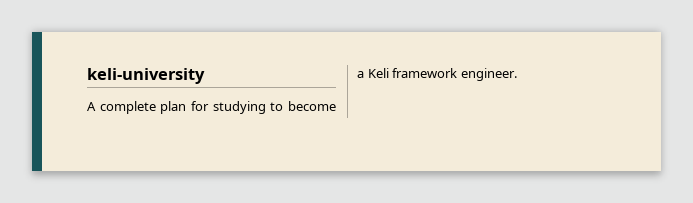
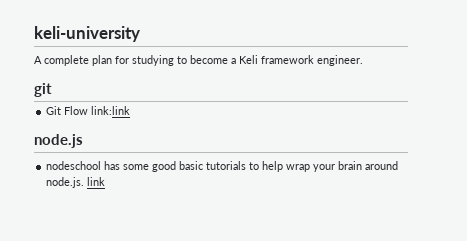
+ git
+ Git Flow link:link
+ node.js
+ nodeschool has some good basic tutorials to help wrap your brain around node.js. link

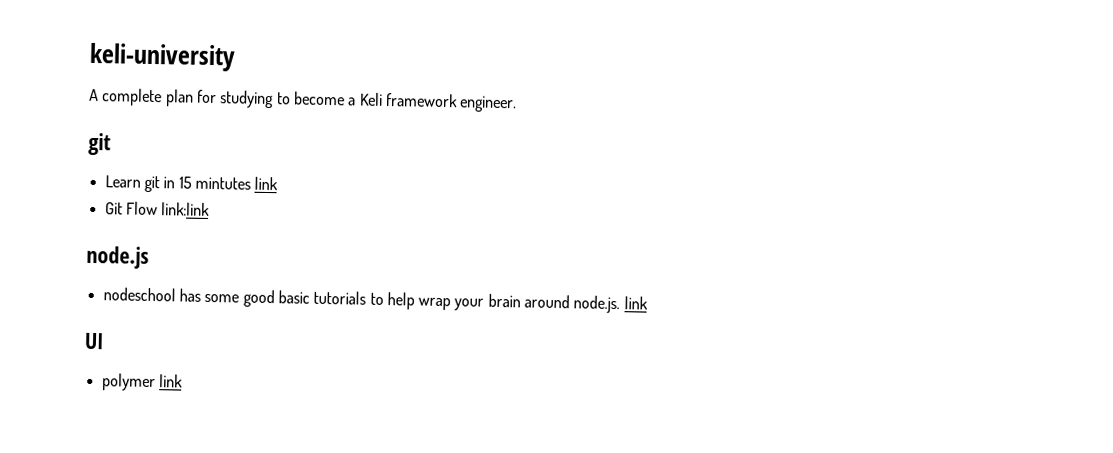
+ Learn git in 15 mintutes link
+ UI
+ polymer link

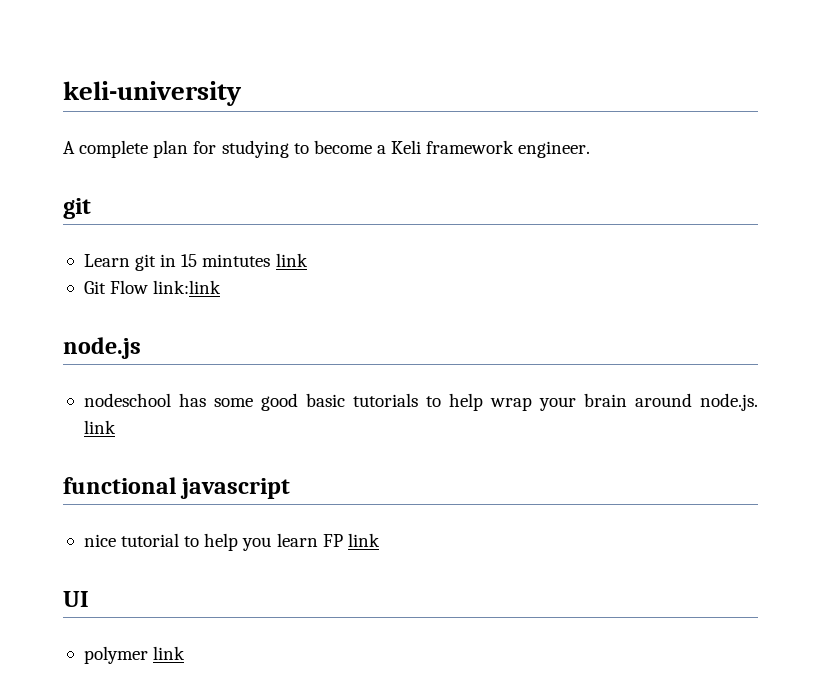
+ functional javascript
+ nice tutorial to help you learn FP link

